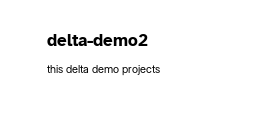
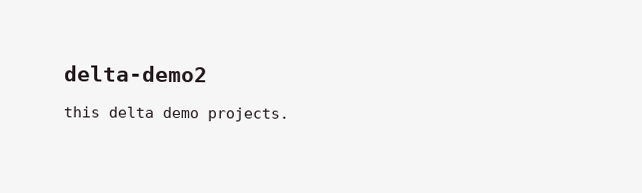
- this delta demo projects
+ this delta demo projects.

